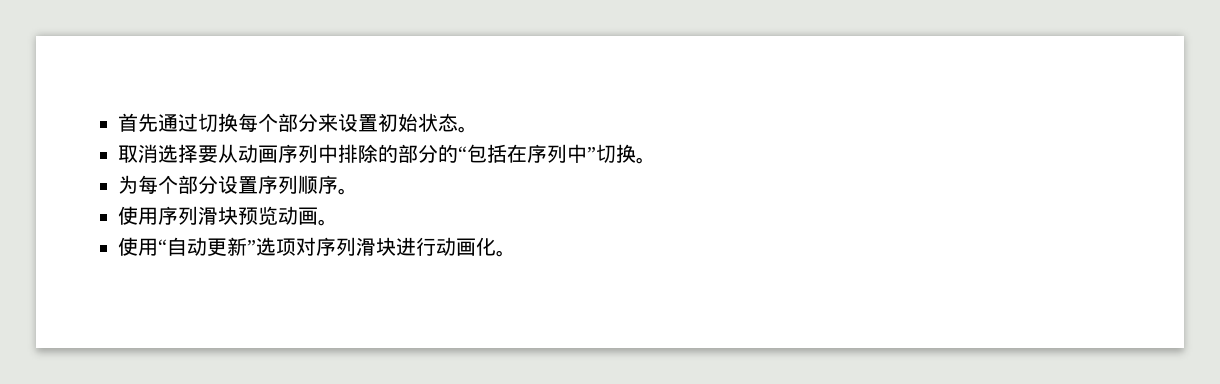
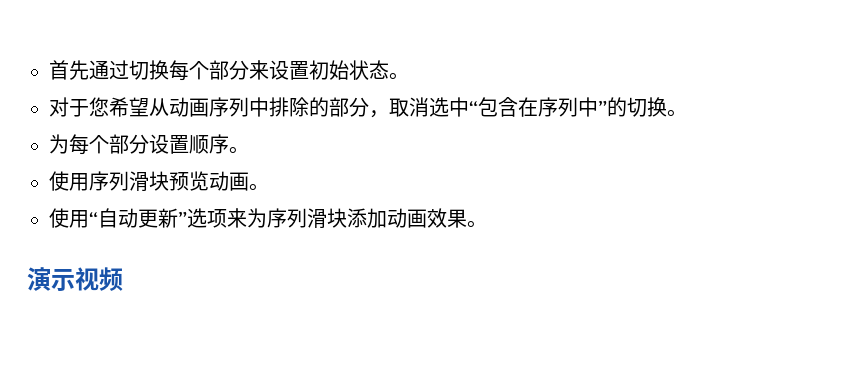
- 取消选择要从动画序列中排除的部分的“包括在序列中”切换。
+ 对于您希望从动画序列中排除的部分，取消选中“包含在序列中”的切换。
- 为每个部分设置序列顺序。
+ 为每个部分设置顺序。
- 使用“自动更新”选项对序列滑块进行动画化。
+ 使用“自动更新”选项来为序列滑块添加动画效果。
+ 演示视频

